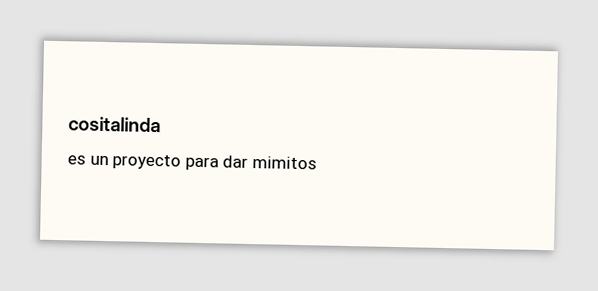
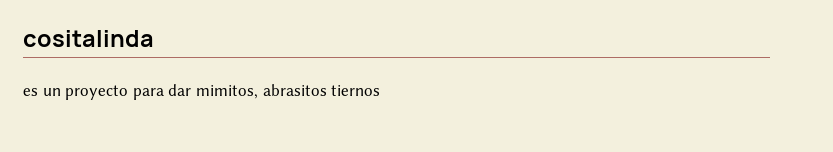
- es un proyecto para dar mimitos
+ es un proyecto para dar mimitos, abrasitos tiernos

